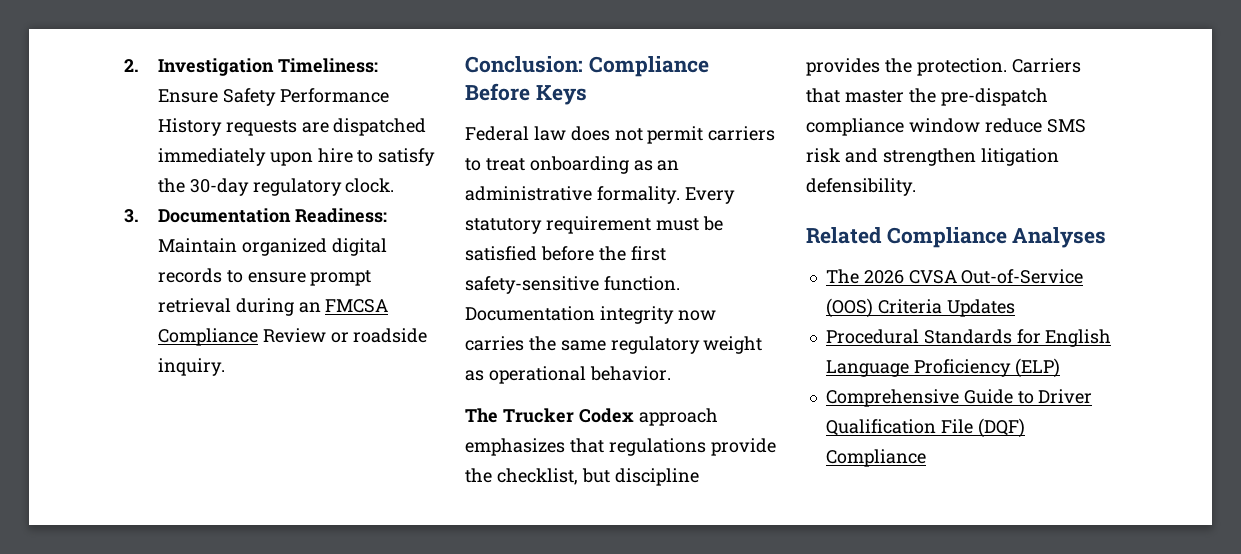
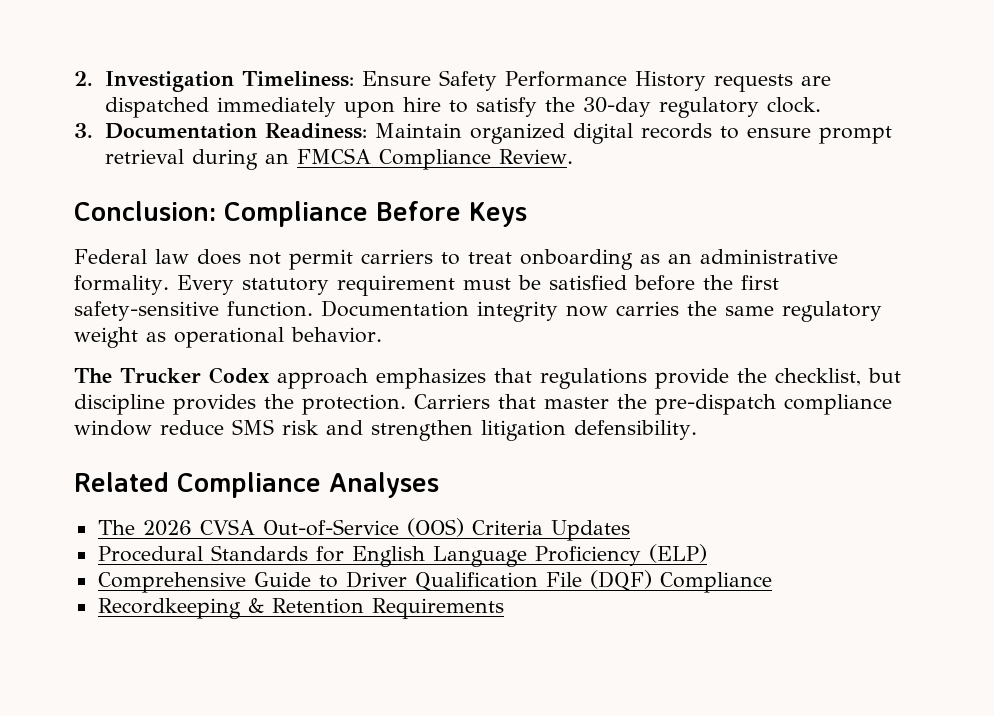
- 3. Documentation Readiness: Maintain organized digital records to ensure prompt retrieval during an FMCSA Compliance Review or roadside inquiry.
+ 3. Documentation Readiness: Maintain organized digital records to ensure prompt retrieval during an FMCSA Compliance Review.
+ Recordkeeping & Retention Requirements

